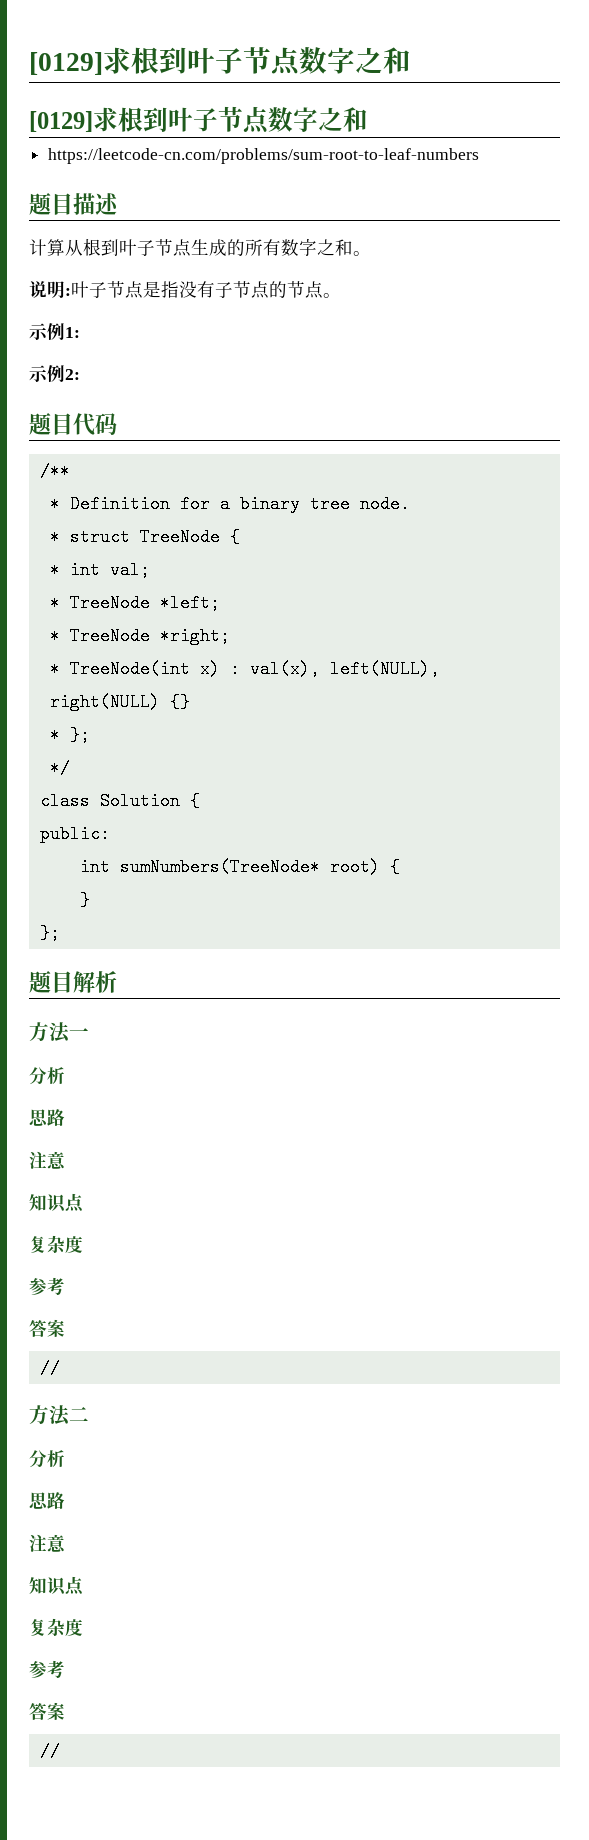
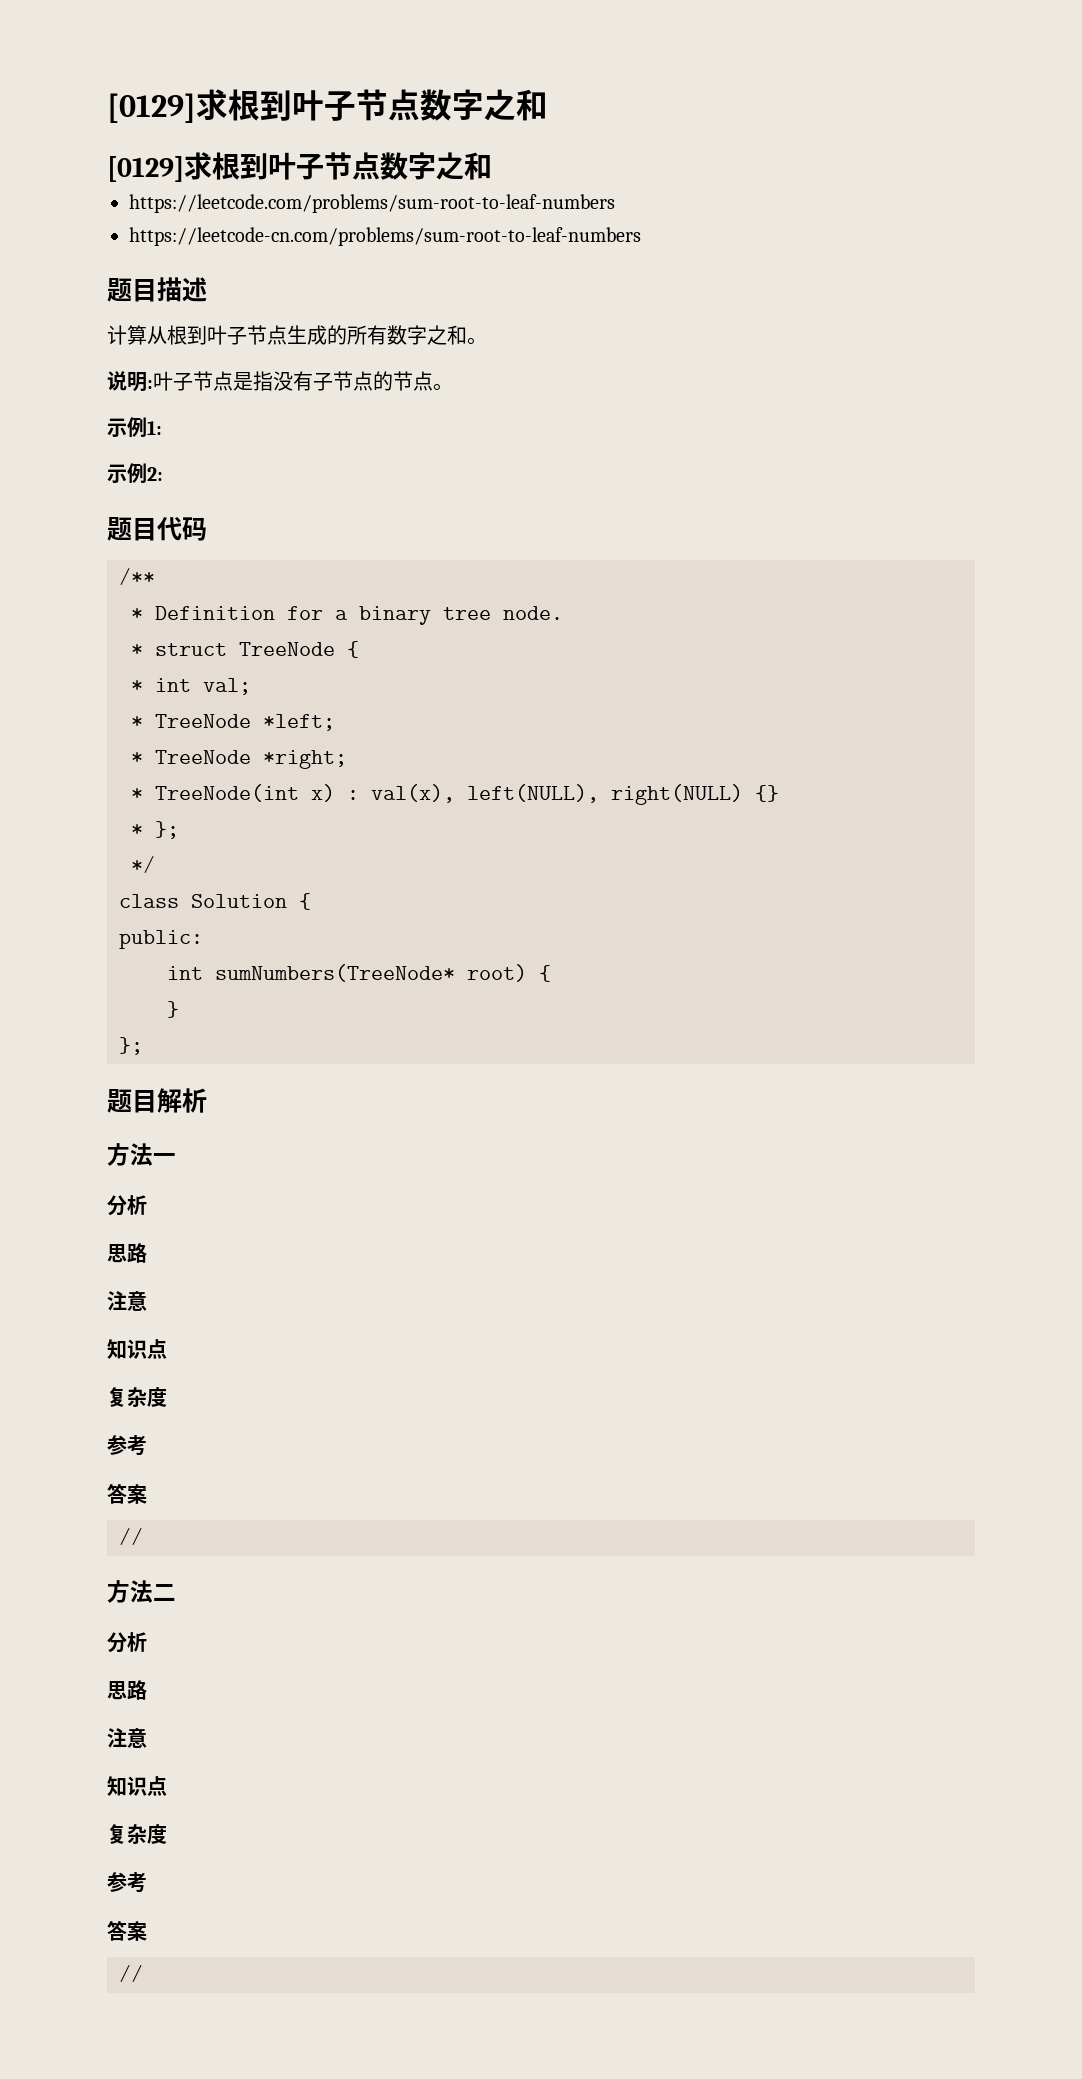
+ https://leetcode.com/problems/sum-root-to-leaf-numbers

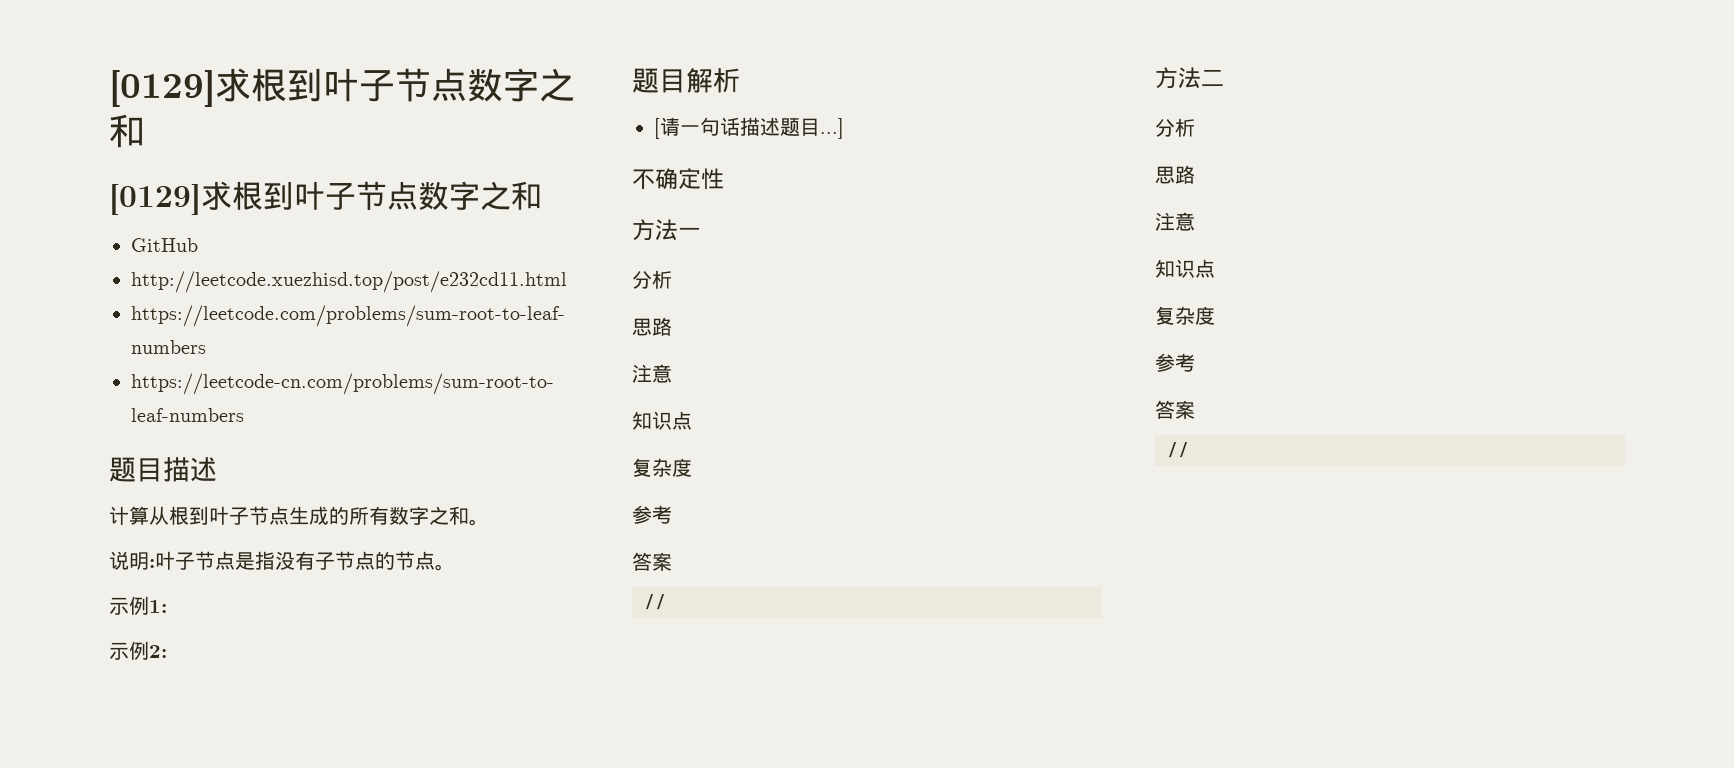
+ GitHub
+ http://leetcode.xuezhisd.top/post/e232cd11.html
- 题目代码
- /**
- * Definition for a binary tree node.
- * struct TreeNode {
- * int val;
- * TreeNode *left;
- * TreeNode *right;
- * TreeNode(int x) : val(x), left(NULL), right(NULL) {}
- * };
- */
- class Solution {
- public:
- int sumNumbers(TreeNode* root) {
- }
- };
  题目解析
+ [请一句话描述题目...]
+ 不确定性

